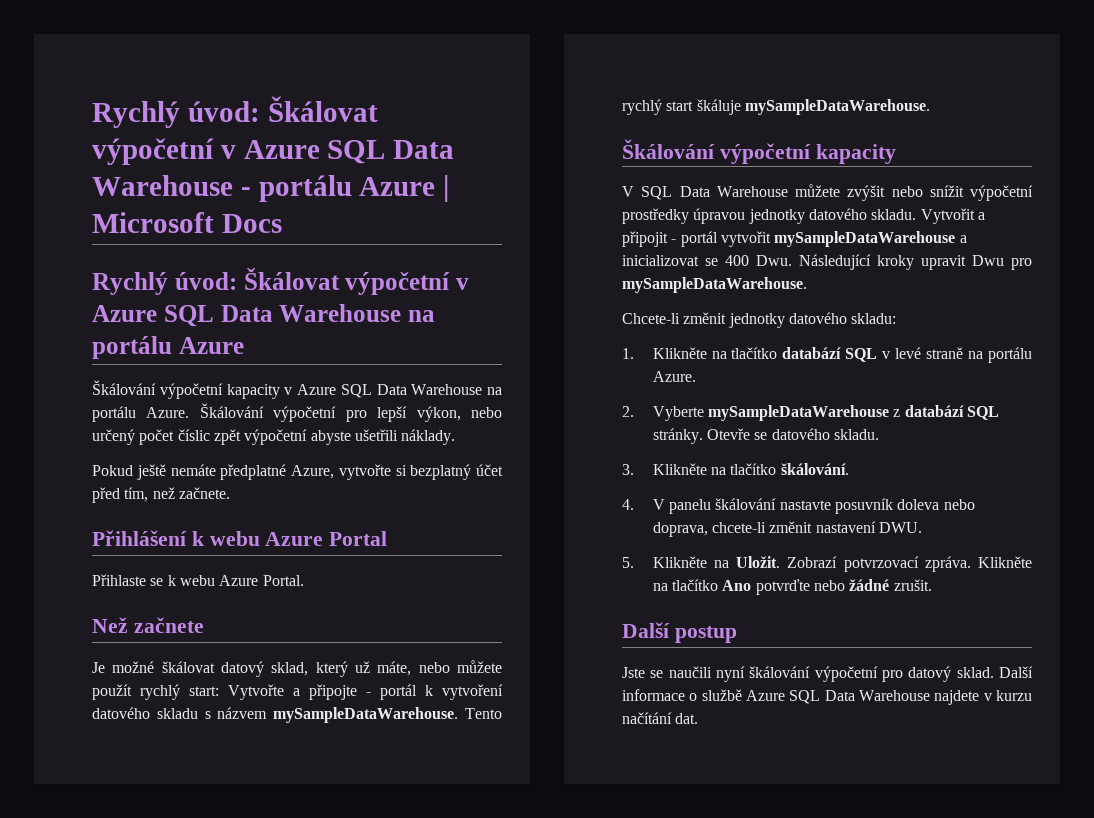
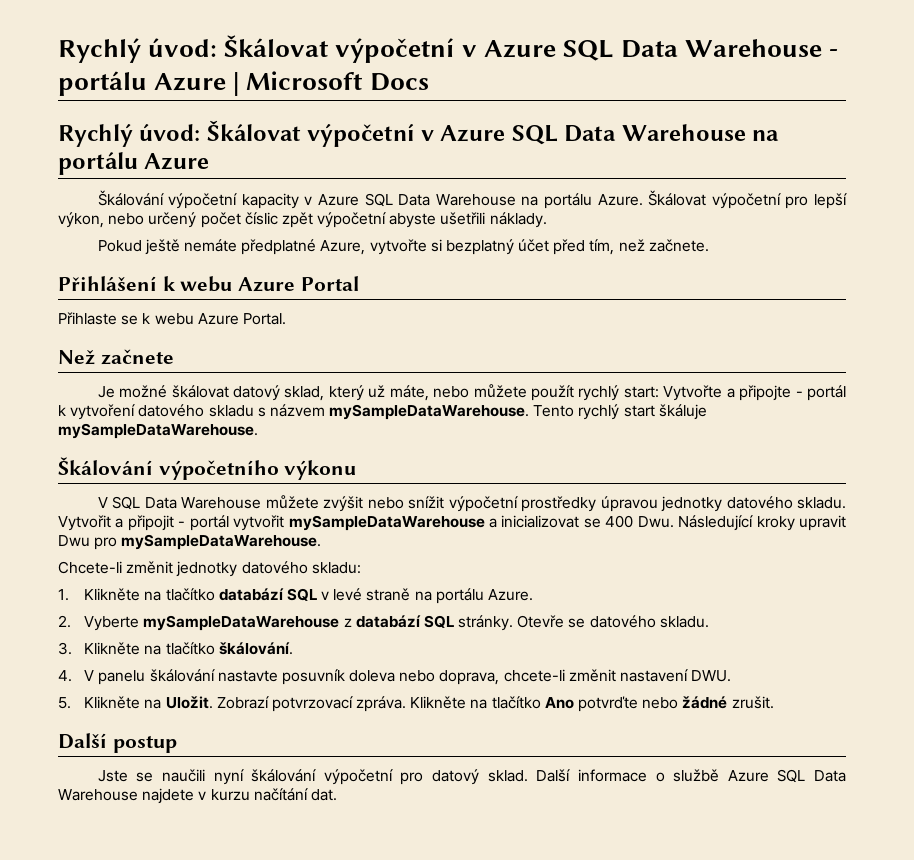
- Škálování výpočetní pro lepší výkon, nebo určený počet číslic zpět výpočetní abyste ušetřili náklady.
+ Škálovat výpočetní pro lepší výkon, nebo určený počet číslic zpět výpočetní abyste ušetřili náklady.
  Tento rychlý start škáluje mySampleDataWarehouse.
- Škálování výpočetní kapacity
+ Škálování výpočetního výkonu

